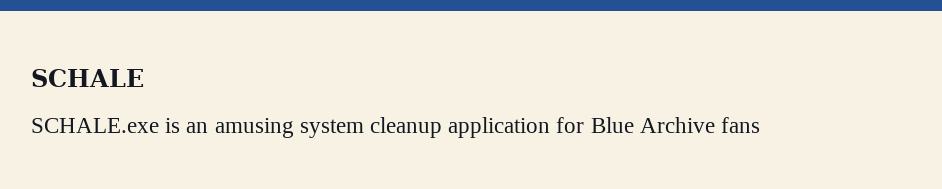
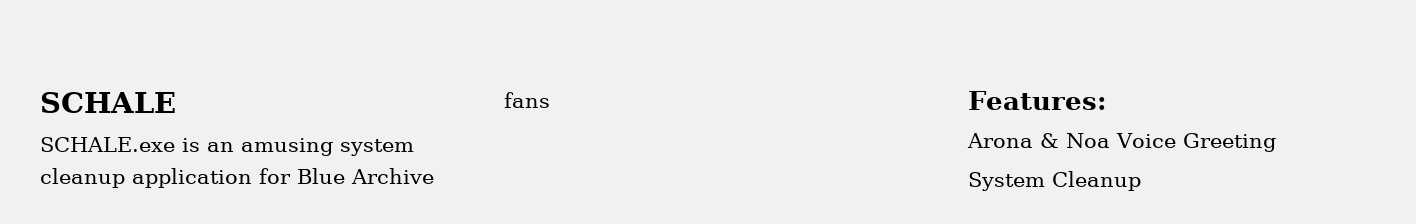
+ Features:
+ Arona & Noa Voice Greeting
+ System Cleanup

